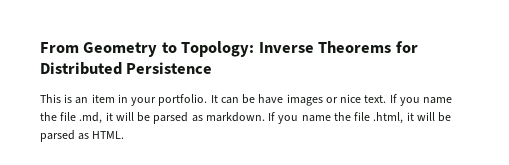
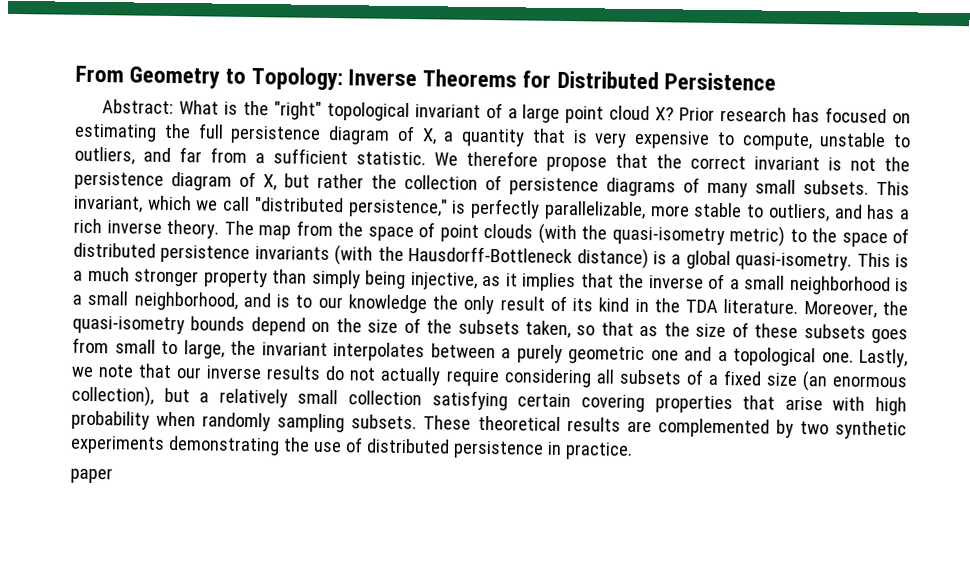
- This is an item in your portfolio. It can be have images or nice text. If you name the file .md, it will be parsed as markdown. If you name the file .html, it will be parsed as HTML.
+ Abstract: What is the "right" topological invariant of a large point cloud X? Prior research has focused on estimating the full persistence diagram of X, a quantity that is very expensive to compute, unstable to outliers, and far from a sufficient statistic. We therefore propose that the correct invariant is not the persistence diagram of X, but rather the collection of persistence diagrams of many small subsets. This invariant, which we call "distributed persistence," is perfectly parallelizable, more stable to outliers, and has a rich inverse theory. The map from the space of point clouds (with the quasi-isometry metric) to the space of distributed persistence invariants (with the Hausdorff-Bottleneck distance) is a global quasi-isometry. This is a much stronger property than simply being injective, as it implies that the inverse of a small neighborhood is a small neighborhood, and is to our knowledge the only result of its kind in the TDA literature. Moreover, the quasi-isometry bounds depend on the size of the subsets taken, so that as the size of these subsets goes from small to large, the invariant interpolates between a purely geometric one and a topological one. Lastly, we note that our inverse results do not actually require considering all subsets of a fixed size (an enormous collection), but a relatively small collection satisfying certain covering properties that arise with high probability when randomly sampling subsets. These theoretical results are complemented by two synthetic experiments demonstrating the use of distributed persistence in practice.
+ paper

